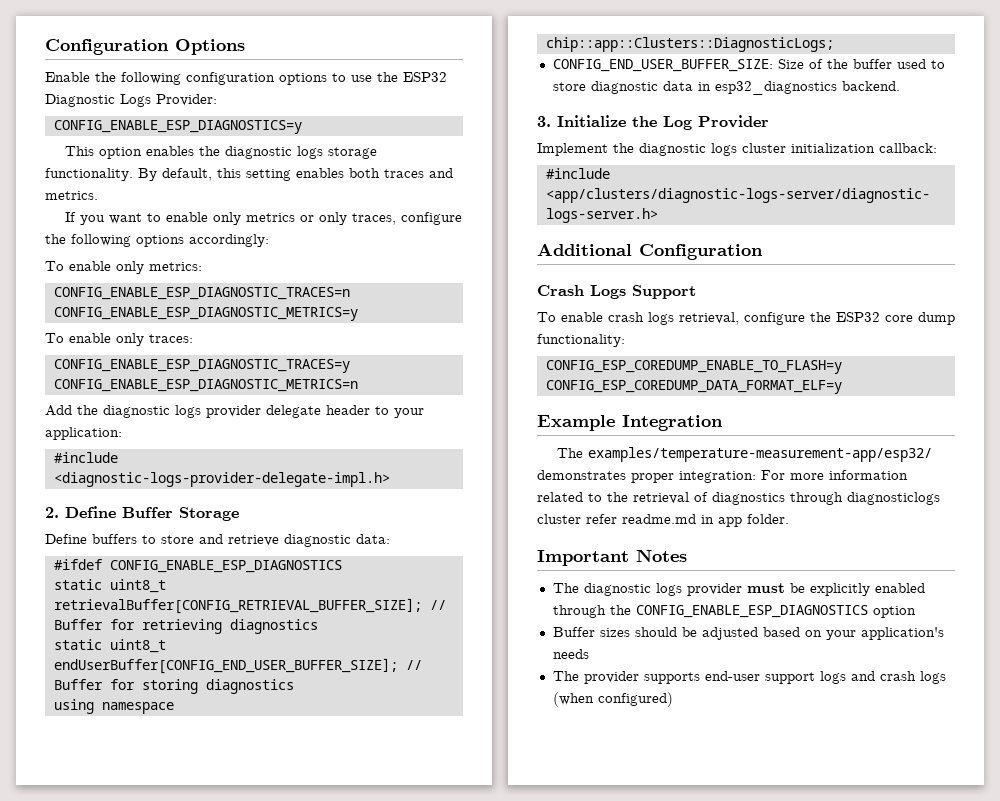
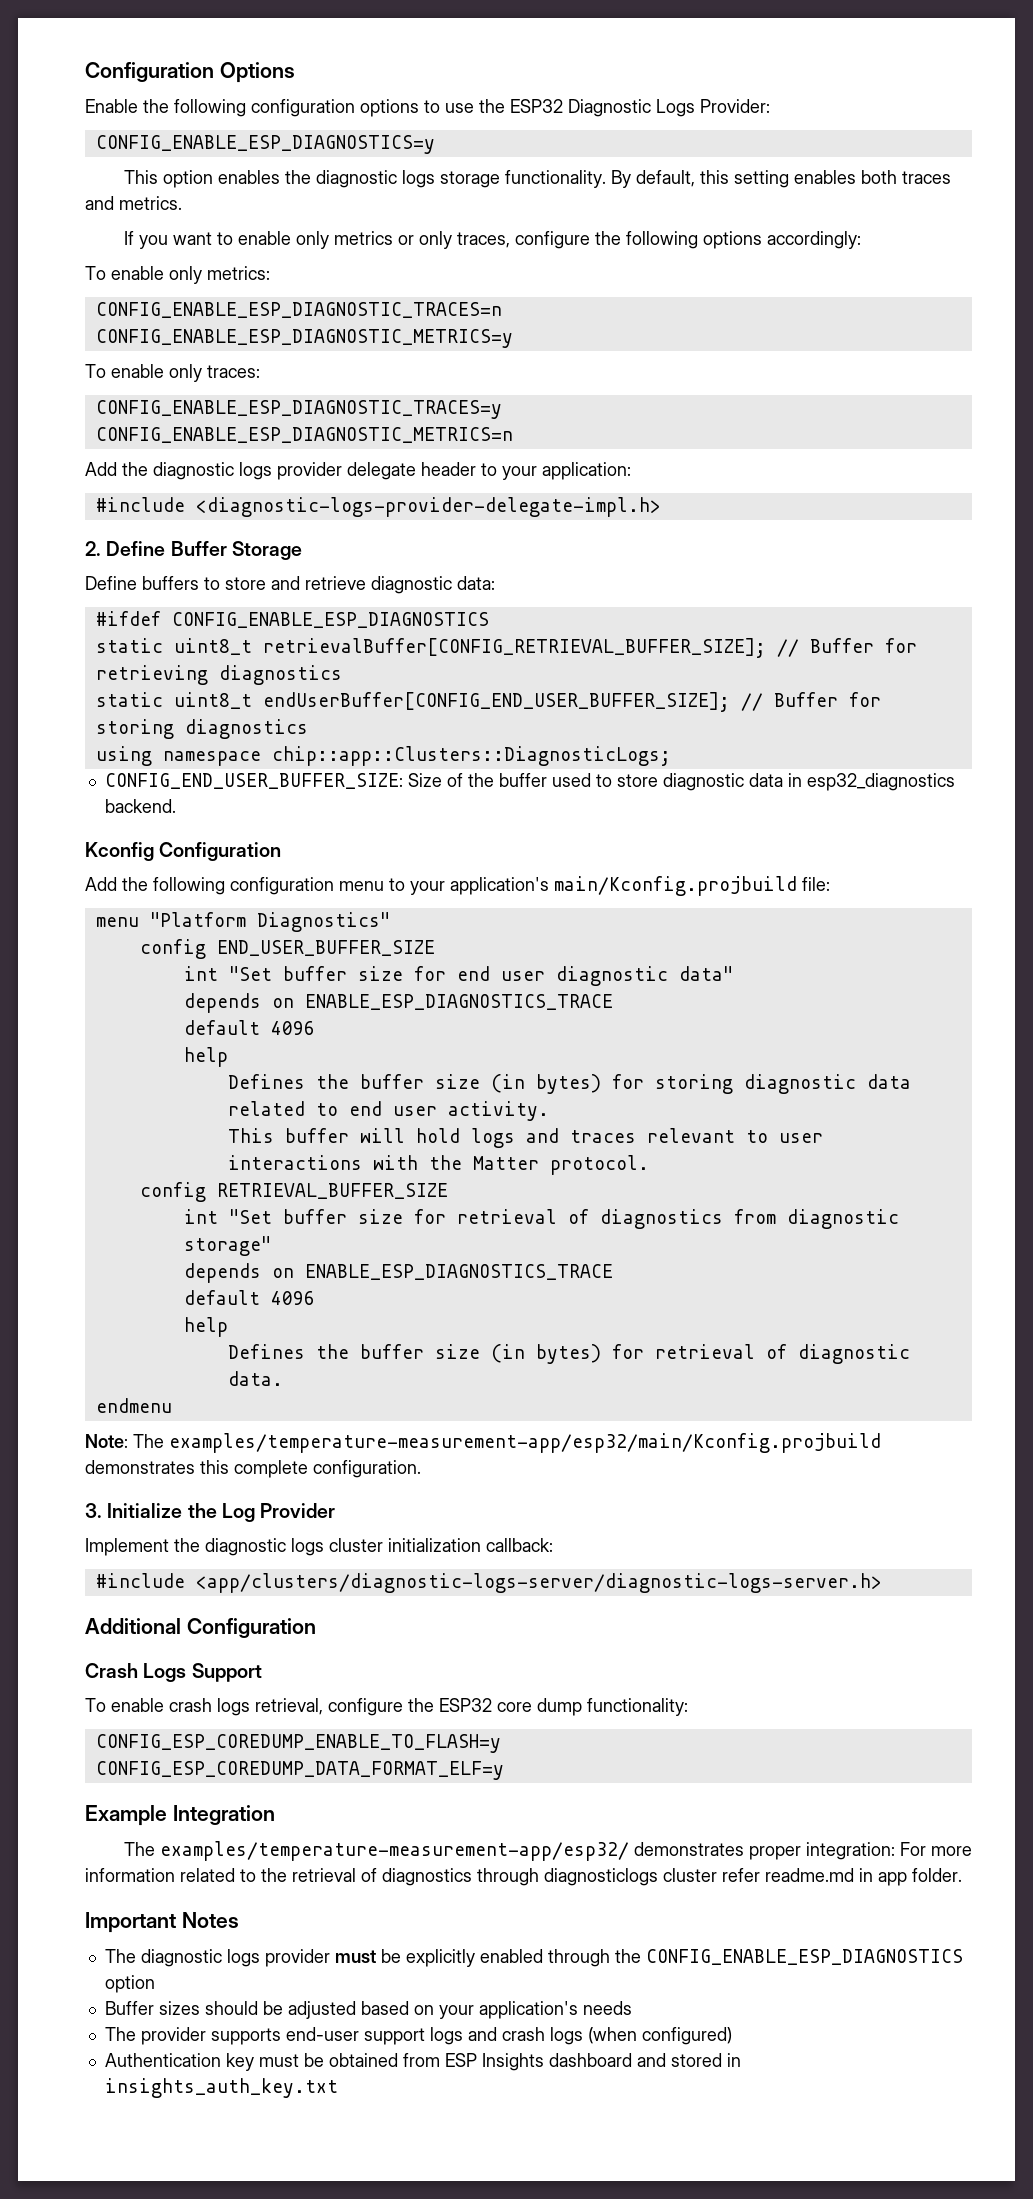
+ Kconfig Configuration
+ Add the following configuration menu to your application's main/Kconfig.projbuild file:
+ menu "Platform Diagnostics"
+ config END_USER_BUFFER_SIZE
+ int "Set buffer size for end user diagnostic data"
+ depends on ENABLE_ESP_DIAGNOSTICS_TRACE
+ default 4096
+ help
+ Defines the buffer size (in bytes) for storing diagnostic data related to end user activity.
+ This buffer will hold logs and traces relevant to user interactions with the Matter protocol.
+ config RETRIEVAL_BUFFER_SIZE
+ int "Set buffer size for retrieval of diagnostics from diagnostic storage"
+ depends on ENABLE_ESP_DIAGNOSTICS_TRACE
+ default 4096
+ help
+ Defines the buffer size (in bytes) for retrieval of diagnostic data.
+ endmenu
+ Note: The examples/temperature-measurement-app/esp32/main/Kconfig.projbuild demonstrates this complete configuration.
+ Authentication key must be obtained from ESP Insights dashboard and stored in insights_auth_key.txt

